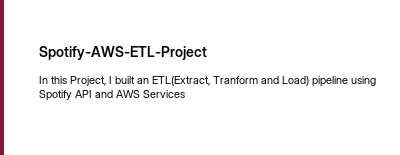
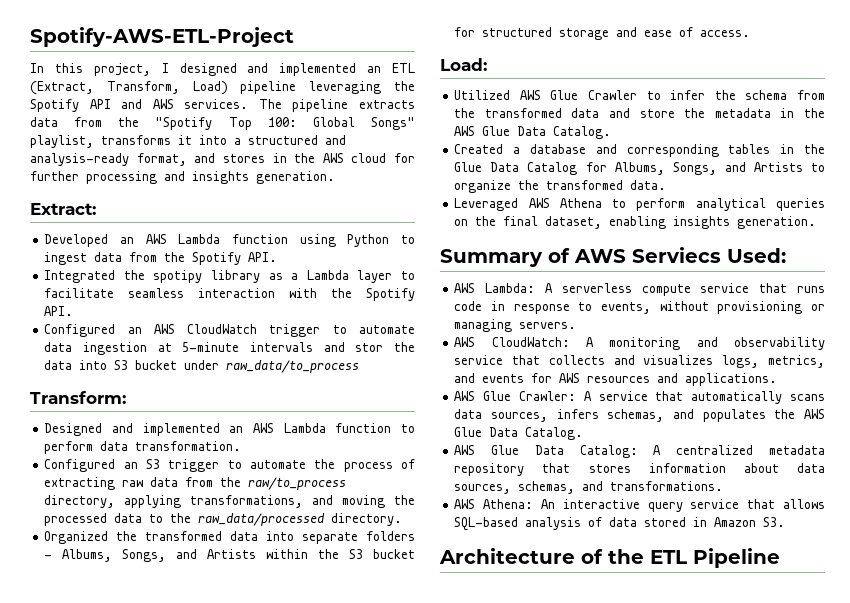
- In this Project, I built an ETL(Extract, Tranform and Load) pipeline using Spotify API and AWS Services
+ In this project, I designed and implemented an ETL (Extract, Transform, Load) pipeline leveraging the Spotify API and AWS services. The pipeline extracts data from the "Spotify Top 100: Global Songs" playlist, transforms it into a structured and analysis-ready format, and stores in the AWS cloud for further processing and insights generation.
+ Extract:
+ Developed an AWS Lambda function using Python to ingest data from the Spotify API.
+ Integrated the spotipy library as a Lambda layer to facilitate seamless interaction with the Spotify API.
+ Configured an AWS CloudWatch trigger to automate data ingestion at 5-minute intervals and stor the data into S3 bucket under raw_data/to_process
+ Transform:
+ Designed and implemented an AWS Lambda function to perform data transformation.
+ Configured an S3 trigger to automate the process of extracting raw data from the raw/to_process directory, applying transformations, and moving the processed data to the raw_data/processed directory.
+ Organized the transformed data into separate folders - Albums, Songs, and Artists within the S3 bucket for structured storage and ease of access.
+ Load:
+ Utilized AWS Glue Crawler to infer the schema from the transformed data and store the metadata in the AWS Glue Data Catalog.
+ Created a database and corresponding tables in the Glue Data Catalog for Albums, Songs, and Artists to organize the transformed data.
+ Leveraged AWS Athena to perform analytical queries on the final dataset, enabling insights generation.
+ Summary of AWS Serviecs Used:
+ AWS Lambda: A serverless compute service that runs code in response to events, without provisioning or managing servers.
+ AWS CloudWatch: A monitoring and observability service that collects and visualizes logs, metrics, and events for AWS resources and applications.
+ AWS Glue Crawler: A service that automatically scans data sources, infers schemas, and populates the AWS Glue Data Catalog.
+ AWS Glue Data Catalog: A centralized metadata repository that stores information about data sources, schemas, and transformations.
+ AWS Athena: An interactive query service that allows SQL-based analysis of data stored in Amazon S3.
+ Architecture of the ETL Pipeline

